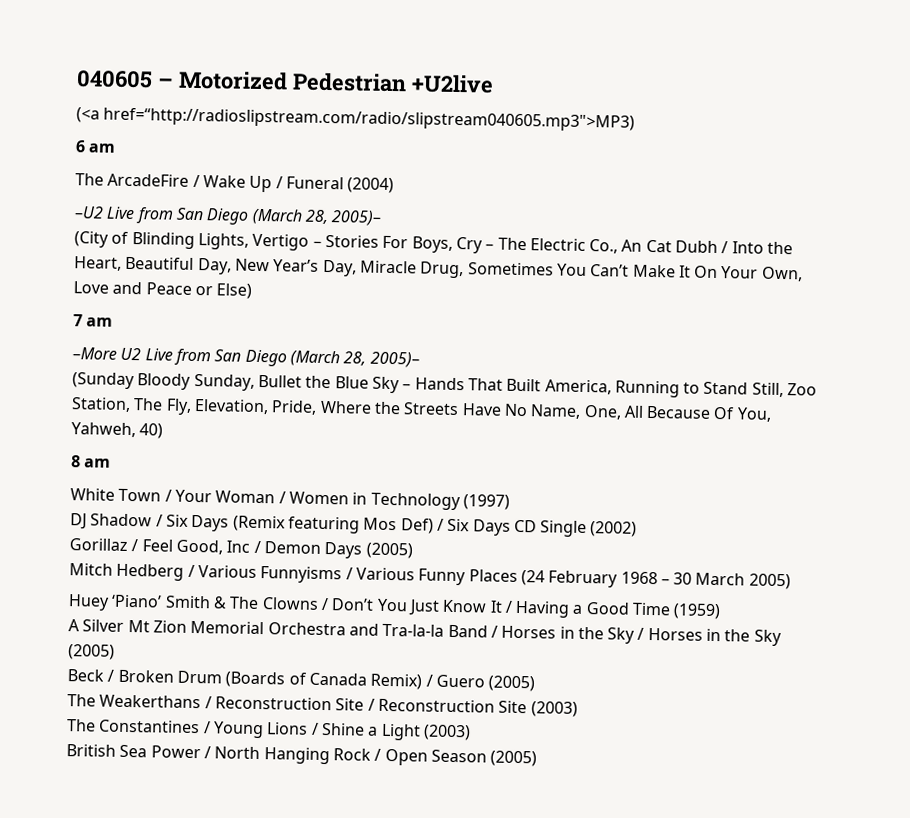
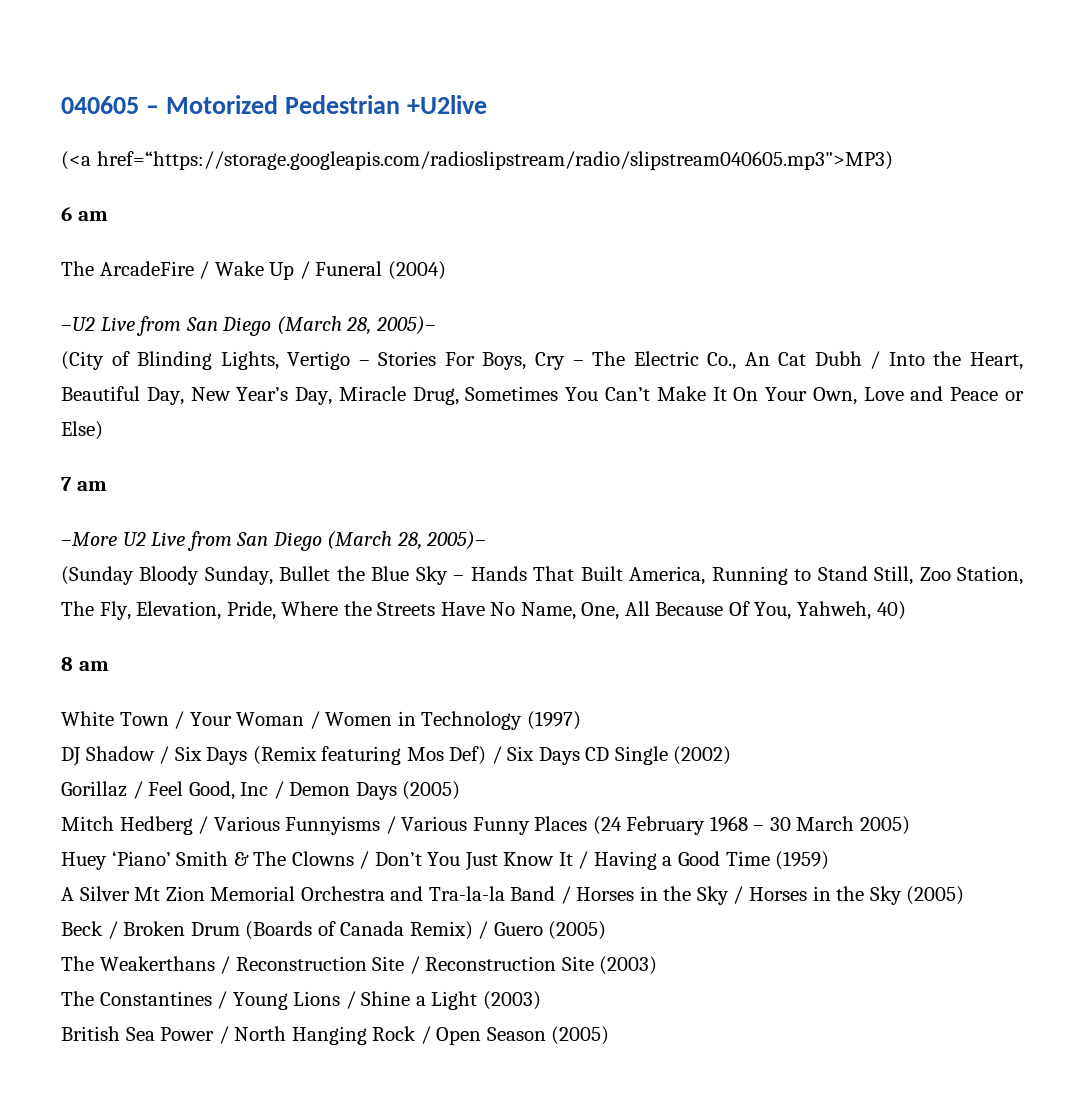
- (<a href=“http://radioslipstream.com/radio/slipstream040605.mp3">MP3)
+ (<a href=“https://storage.googleapis.com/radioslipstream/radio/slipstream040605.mp3">MP3)

